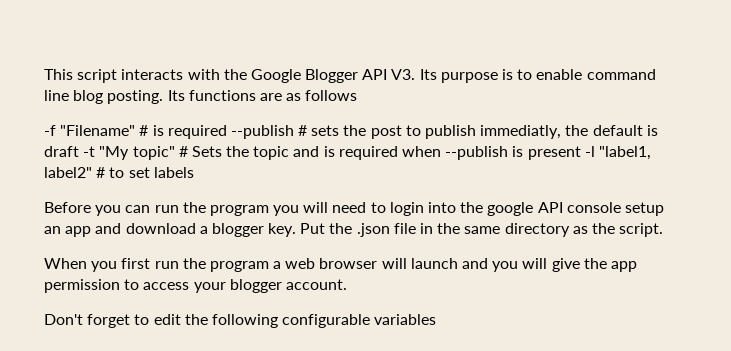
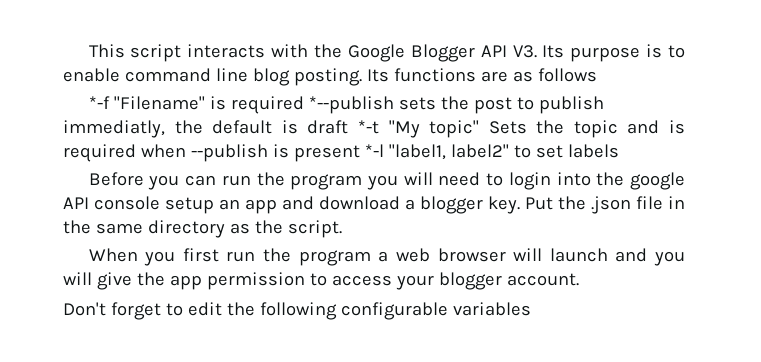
- -f "Filename" # is required --publish # sets the post to publish immediatly, the default is draft -t "My topic" # Sets the topic and is required when --publish is present -l "label1, label2" # to set labels
+ *-f "Filename" is required *--publish sets the post to publish immediatly, the default is draft *-t "My topic" Sets the topic and is required when --publish is present *-l "label1, label2" to set labels

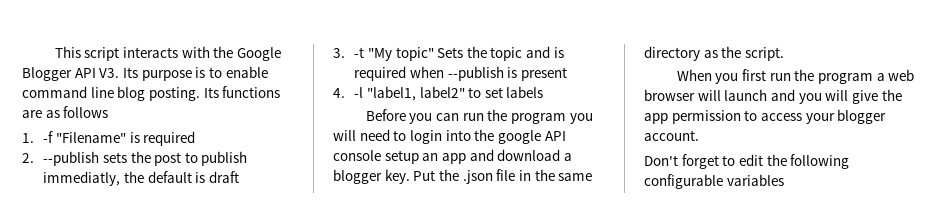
- *-f "Filename" is required *--publish sets the post to publish immediatly, the default is draft *-t "My topic" Sets the topic and is required when --publish is present *-l "label1, label2" to set labels
+ 1. -f "Filename" is required
+ 2. --publish sets the post to publish immediatly, the default is draft
+ 3. -t "My topic" Sets the topic and is required when --publish is present
+ 4. -l "label1, label2" to set labels

